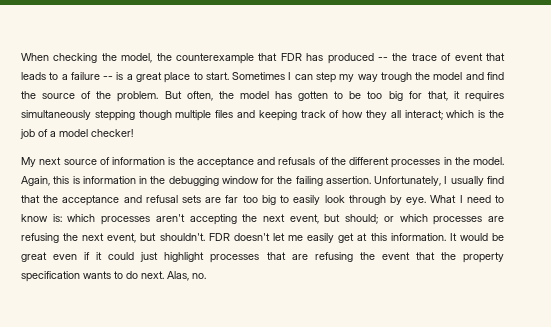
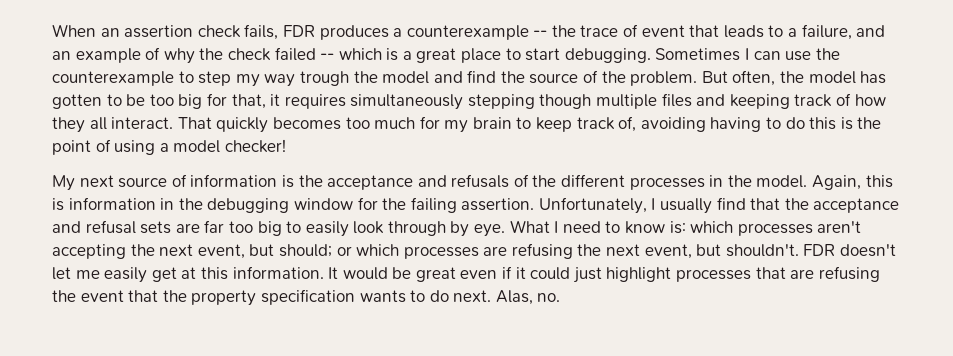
- When checking the model, the counterexample that FDR has produced -- the trace of event that leads to a failure -- is a great place to start.
+ When an assertion check fails, FDR produces a counterexample -- the trace of event that leads to a failure, and an example of why the check failed -- which is a great place to start debugging.
- Sometimes I can step my way trough the model and find the source of the problem.
+ Sometimes I can use the counterexample to step my way trough the model and find the source of the problem.
- But often, the model has gotten to be too big for that, it requires simultaneously stepping though multiple files and keeping track of how they all interact; which is the job of a model checker!
+ But often, the model has gotten to be too big for that, it requires simultaneously stepping though multiple files and keeping track of how they all interact. That quickly becomes too much for my brain to keep track of, avoiding having to do this is the point of using a model checker!

